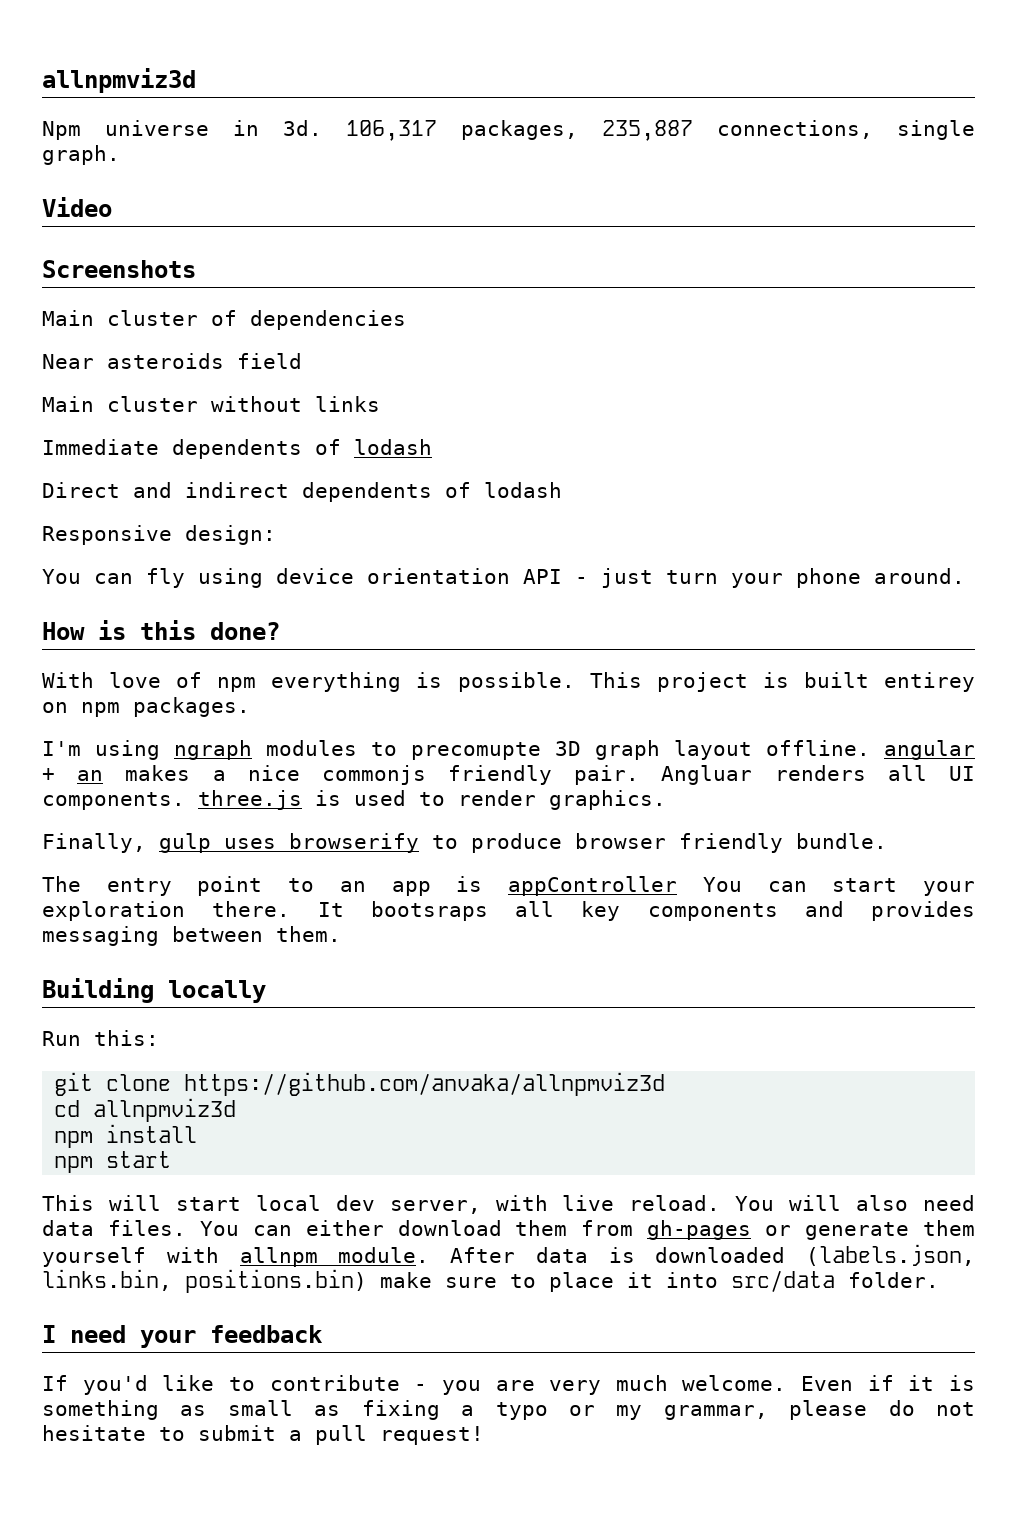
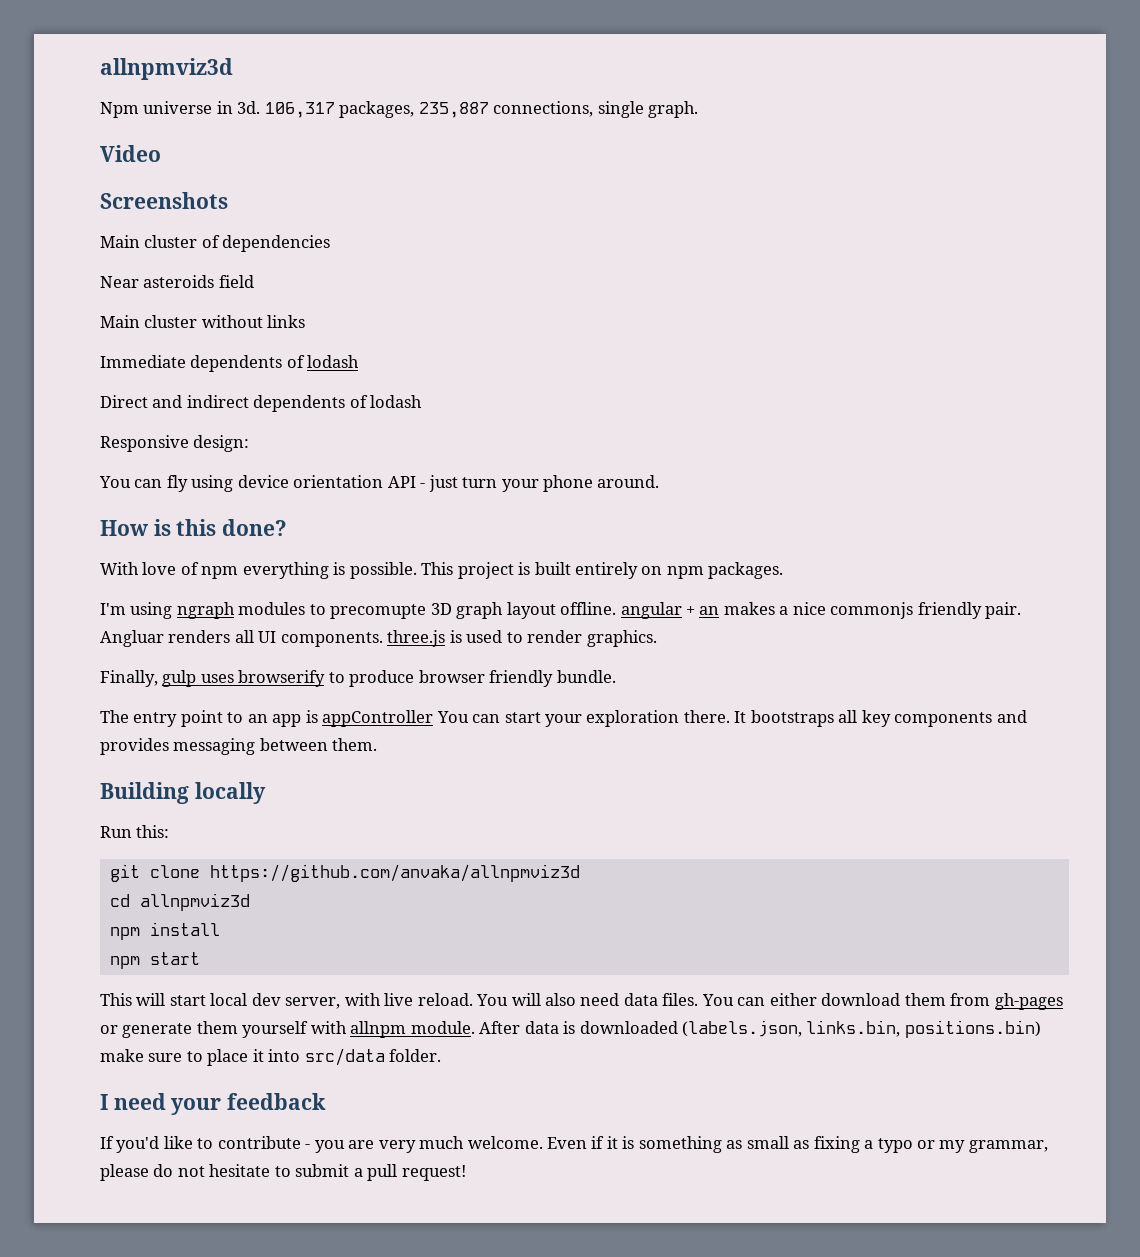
- This project is built entirey on npm packages.
+ This project is built entirely on npm packages.
- It bootsraps all key components and provides messaging between them.
+ It bootstraps all key components and provides messaging between them.

